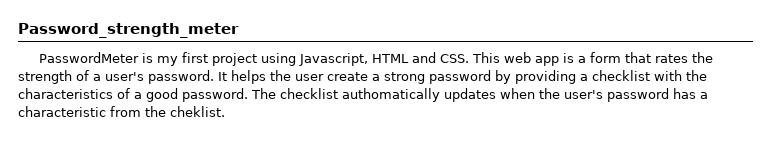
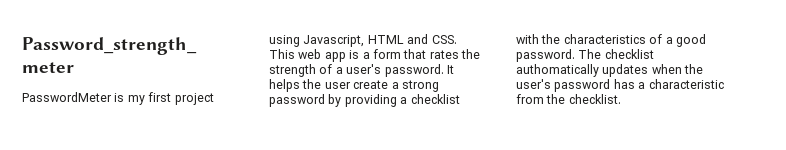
- The checklist authomatically updates when the user's password has a characteristic from the cheklist.
+ The checklist authomatically updates when the user's password has a characteristic from the checklist.

